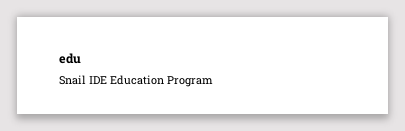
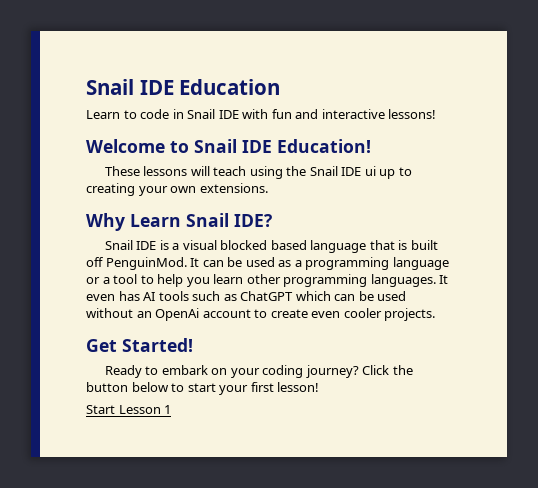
- edu
- Snail IDE Education Program
+ Snail IDE Education
+ Learn to code in Snail IDE with fun and interactive lessons!
+ Welcome to Snail IDE Education!
+ These lessons will teach using the Snail IDE ui up to creating your own extensions.
+ Why Learn Snail IDE?
+ Snail IDE is a visual blocked based language that is built off PenguinMod. It can be used as a programming language or a tool to help you learn other programming languages. It even has AI tools such as ChatGPT which can be used without an OpenAi account to create even cooler projects.
+ Get Started!
+ Ready to embark on your coding journey? Click the button below to start your first lesson!
+ Start Lesson 1

